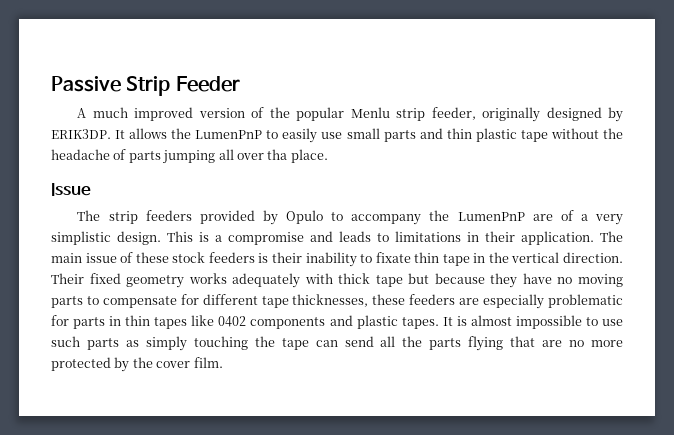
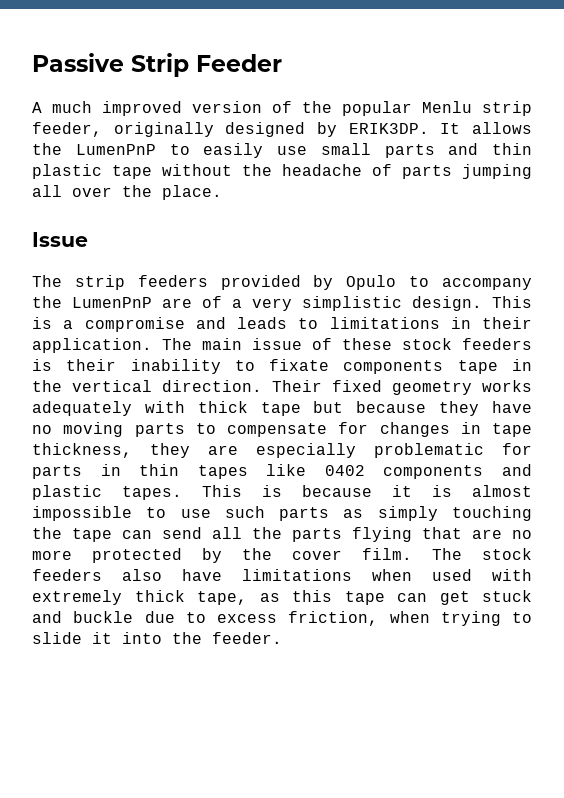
- It allows the LumenPnP to easily use small parts and thin plastic tape without the headache of parts jumping all over tha place.
+ It allows the LumenPnP to easily use small parts and thin plastic tape without the headache of parts jumping all over the place.
- The main issue of these stock feeders is their inability to fixate thin tape in the vertical direction.
+ The main issue of these stock feeders is their inability to fixate components tape in the vertical direction.
- Their fixed geometry works adequately with thick tape but because they have no moving parts to compensate for different tape thicknesses, these feeders are especially problematic for parts in thin tapes like 0402 components and plastic tapes.
+ Their fixed geometry works adequately with thick tape but because they have no moving parts to compensate for changes in tape thickness, they are especially problematic for parts in thin tapes like 0402 components and plastic tapes.
- It is almost impossible to use such parts as simply touching the tape can send all the parts flying that are no more protected by the cover film.
+ This is because it is almost impossible to use such parts as simply touching the tape can send all the parts flying that are no more protected by the cover film.
+ The stock feeders also have limitations when used with extremely thick tape, as this tape can get stuck and buckle due to excess friction, when trying to slide it into the feeder.

